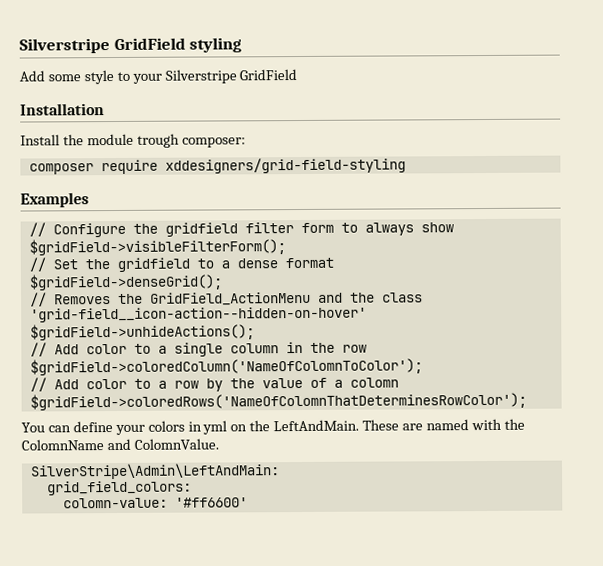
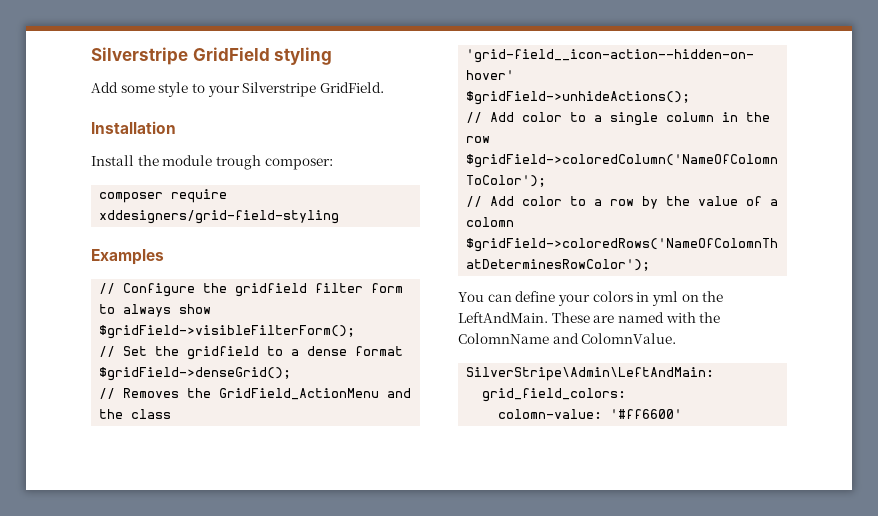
- Add some style to your Silverstripe GridField
+ Add some style to your Silverstripe GridField.

